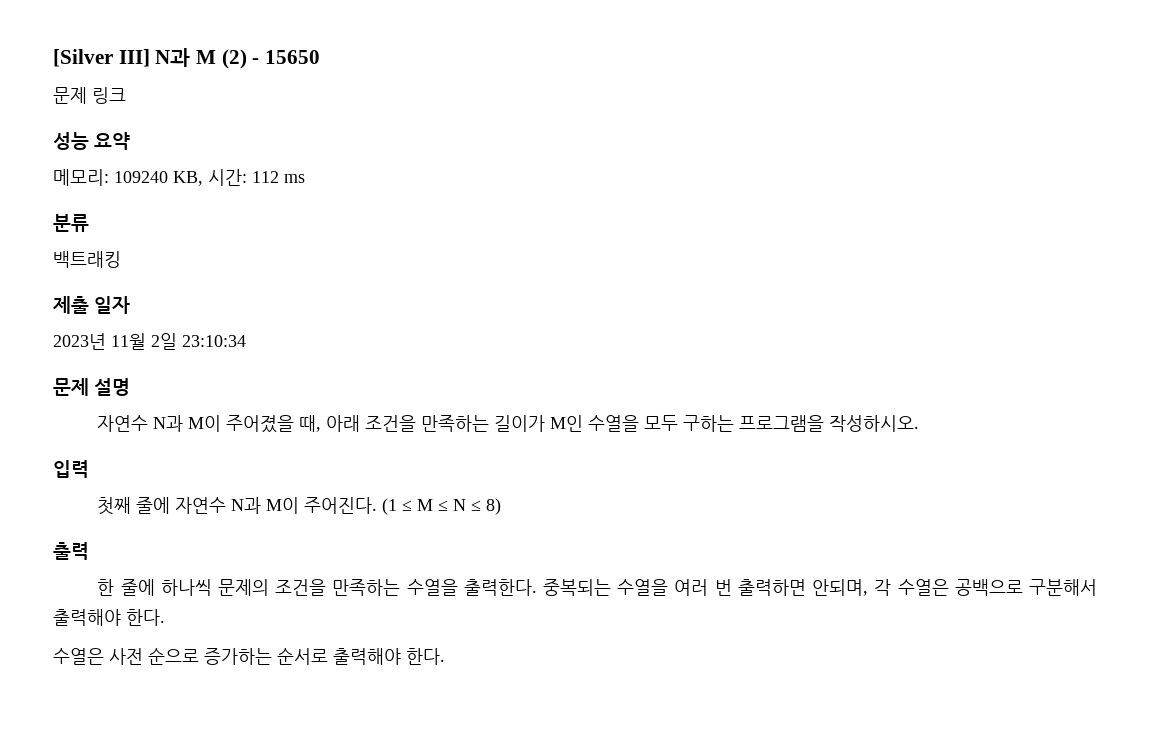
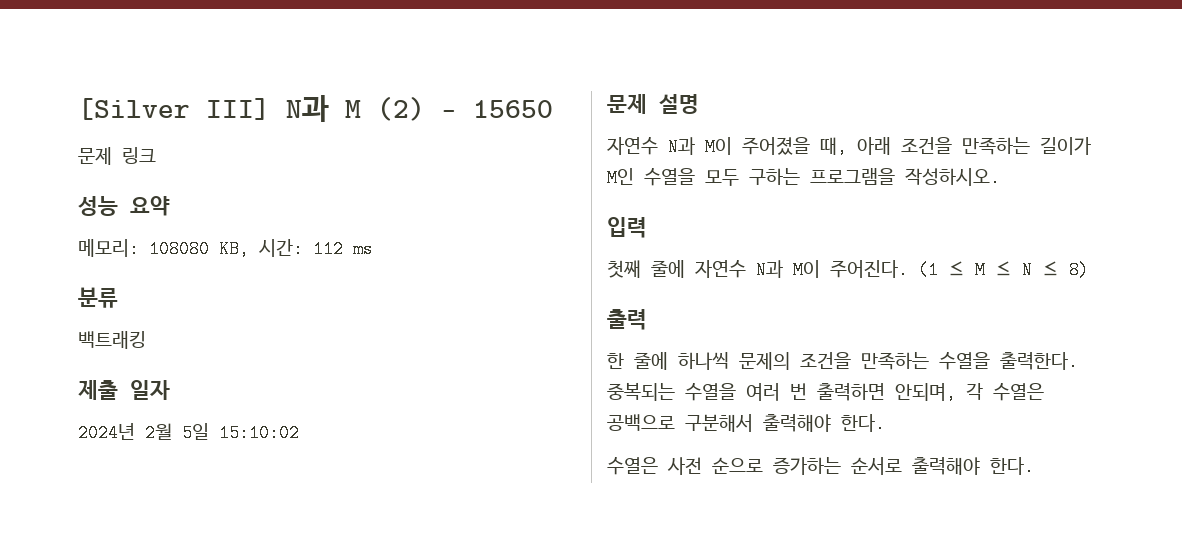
- 메모리: 109240 KB, 시간: 112 ms
+ 메모리: 108080 KB, 시간: 112 ms
- 2023년 11월 2일 23:10:34
+ 2024년 2월 5일 15:10:02

